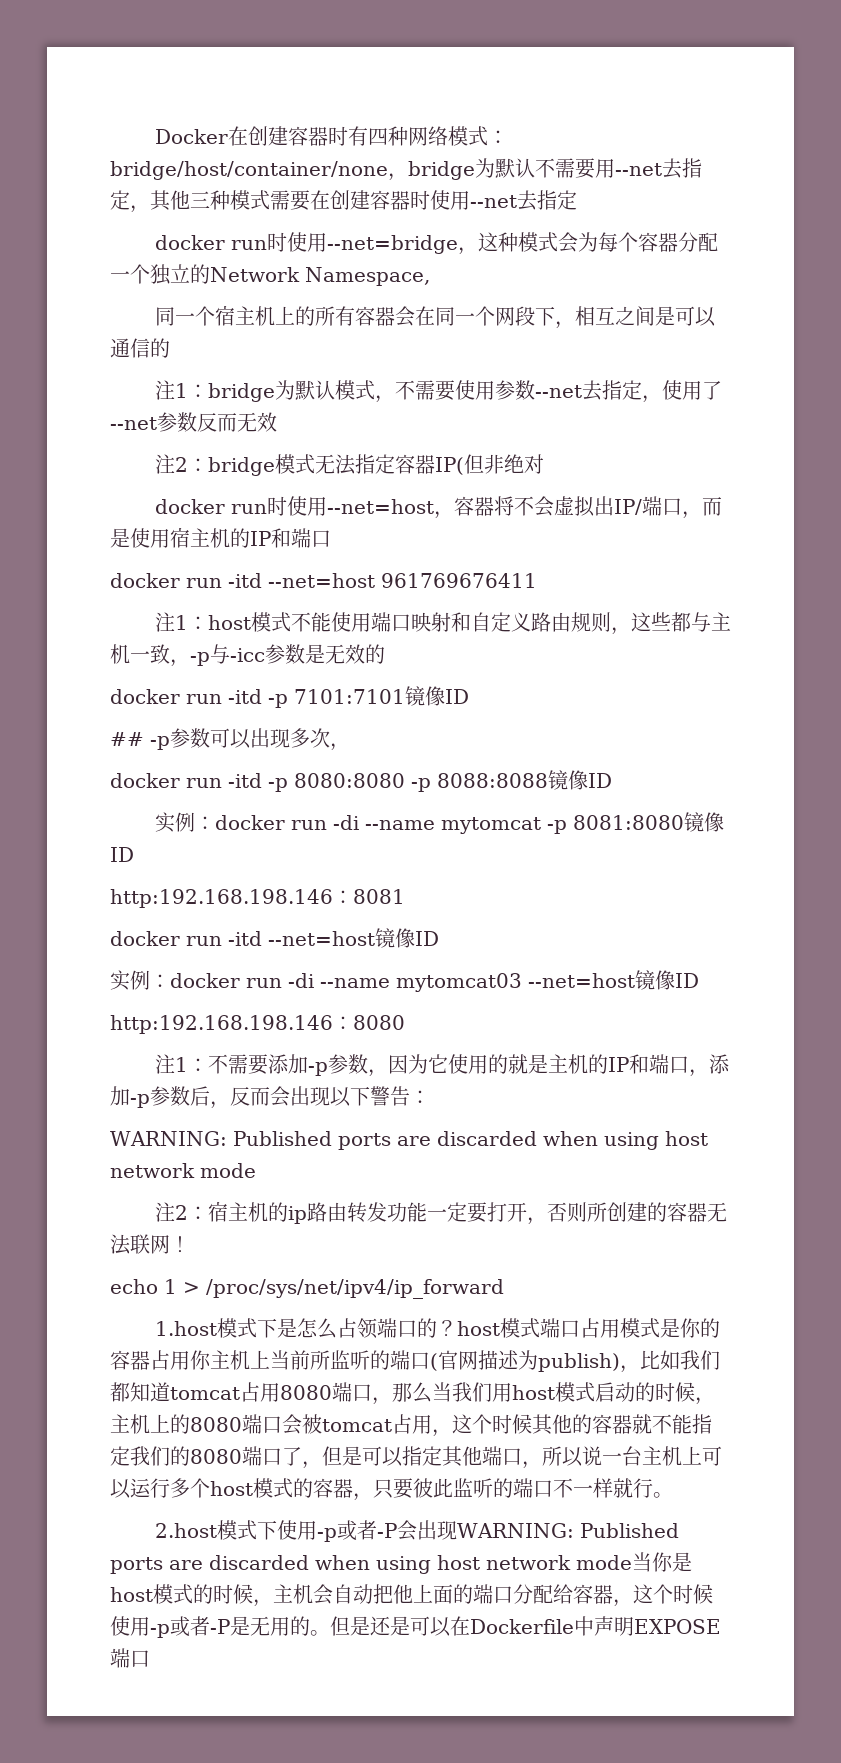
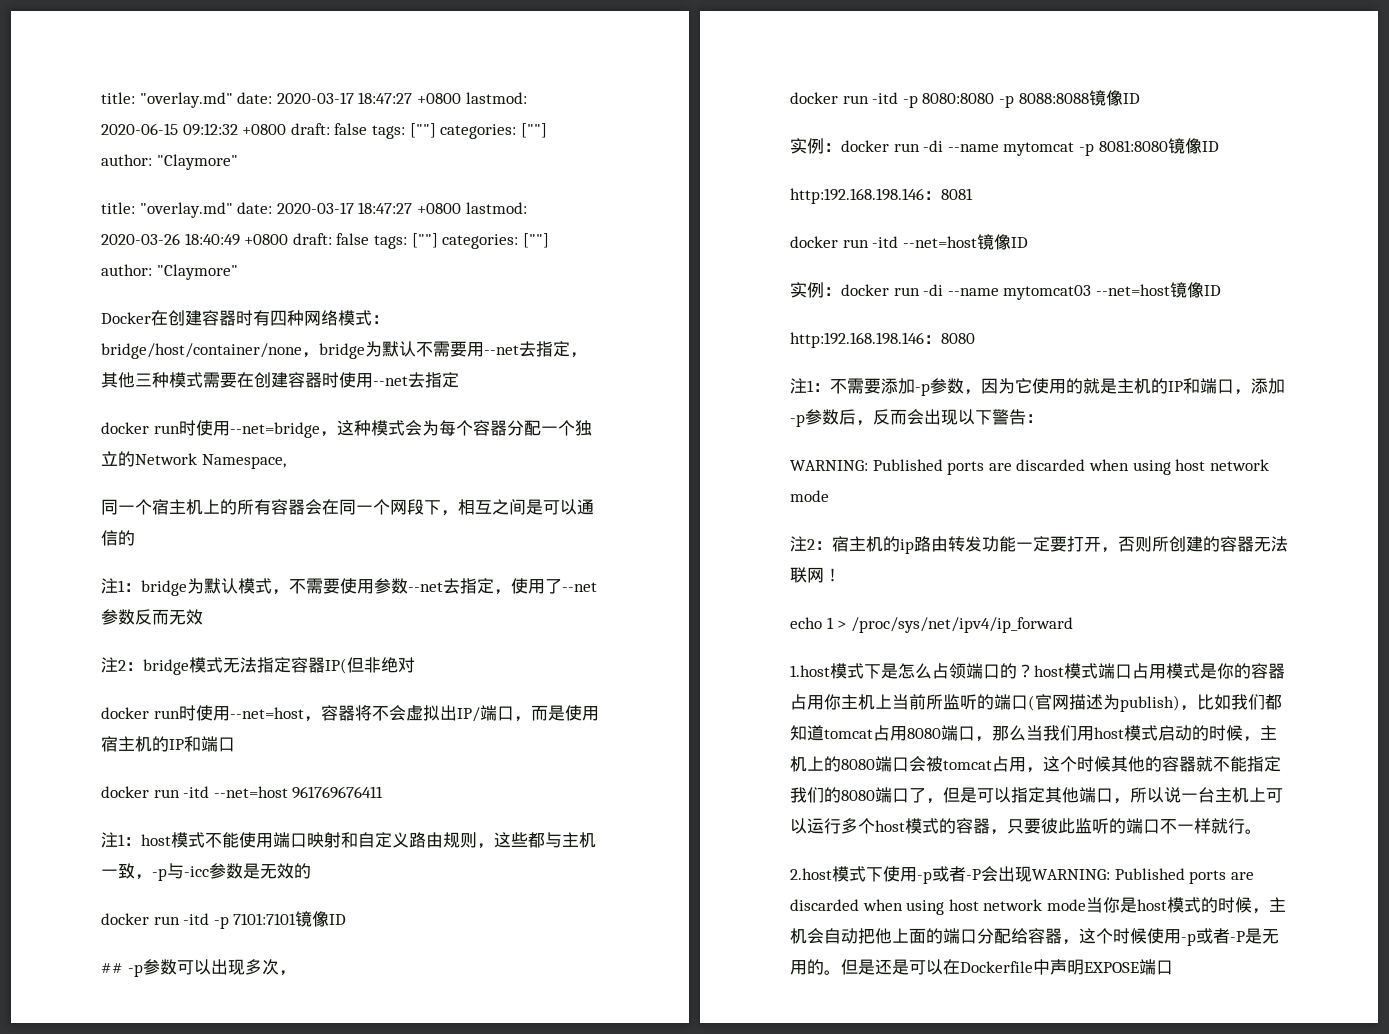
+ title: "overlay.md" date: 2020-03-17 18:47:27 +0800 lastmod: 2020-06-15 09:12:32 +0800 draft: false tags: [""] categories: [""] author: "Claymore"
+ title: "overlay.md" date: 2020-03-17 18:47:27 +0800 lastmod: 2020-03-26 18:40:49 +0800 draft: false tags: [""] categories: [""] author: "Claymore"

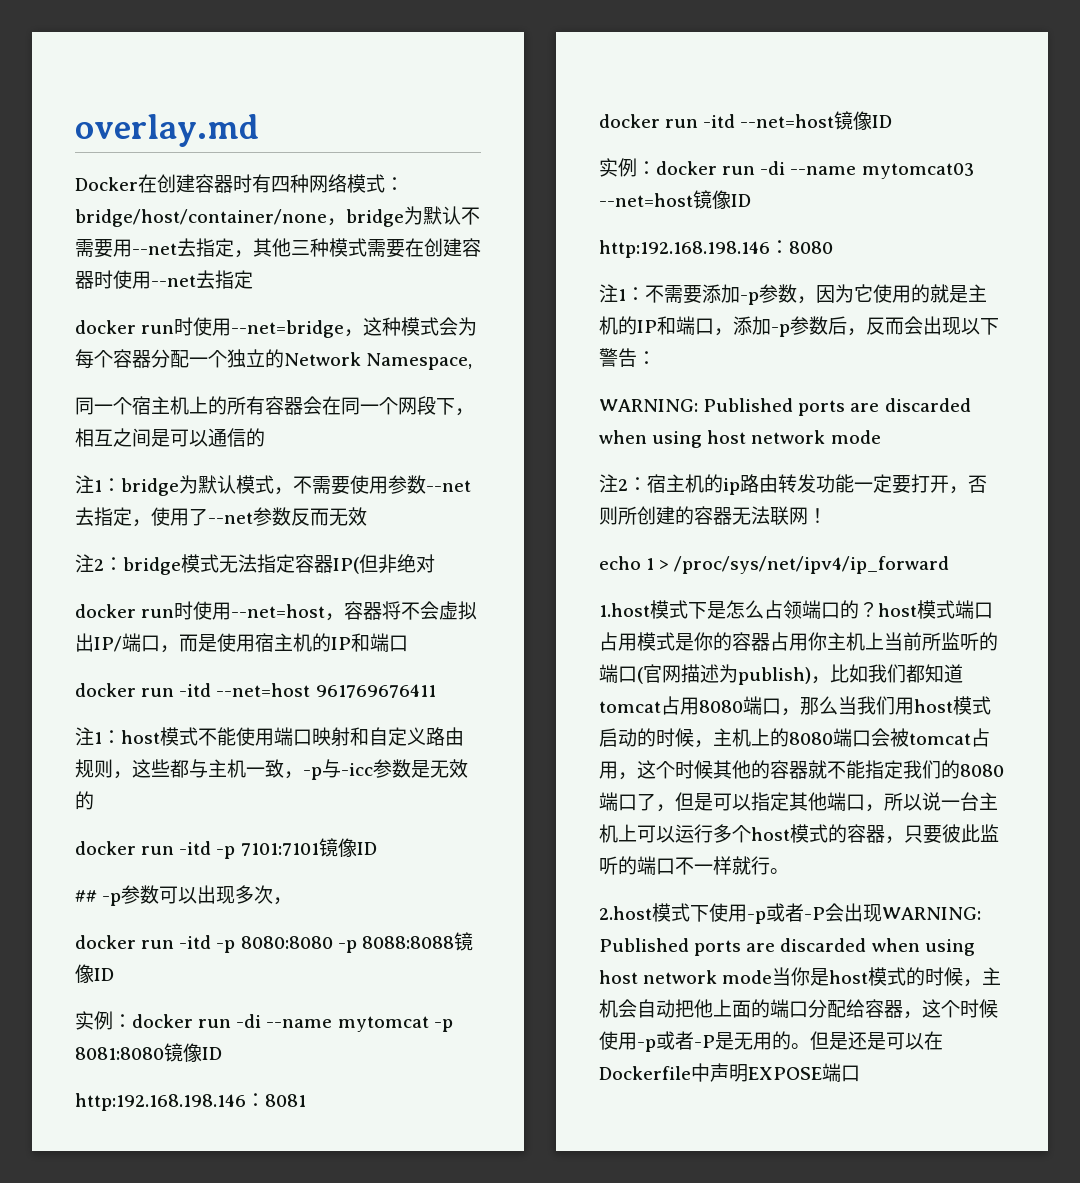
- title: "overlay.md" date: 2020-03-17 18:47:27 +0800 lastmod: 2020-06-15 09:12:32 +0800 draft: false tags: [""] categories: [""] author: "Claymore"
- title: "overlay.md" date: 2020-03-17 18:47:27 +0800 lastmod: 2020-03-26 18:40:49 +0800 draft: false tags: [""] categories: [""] author: "Claymore"
+ overlay.md

